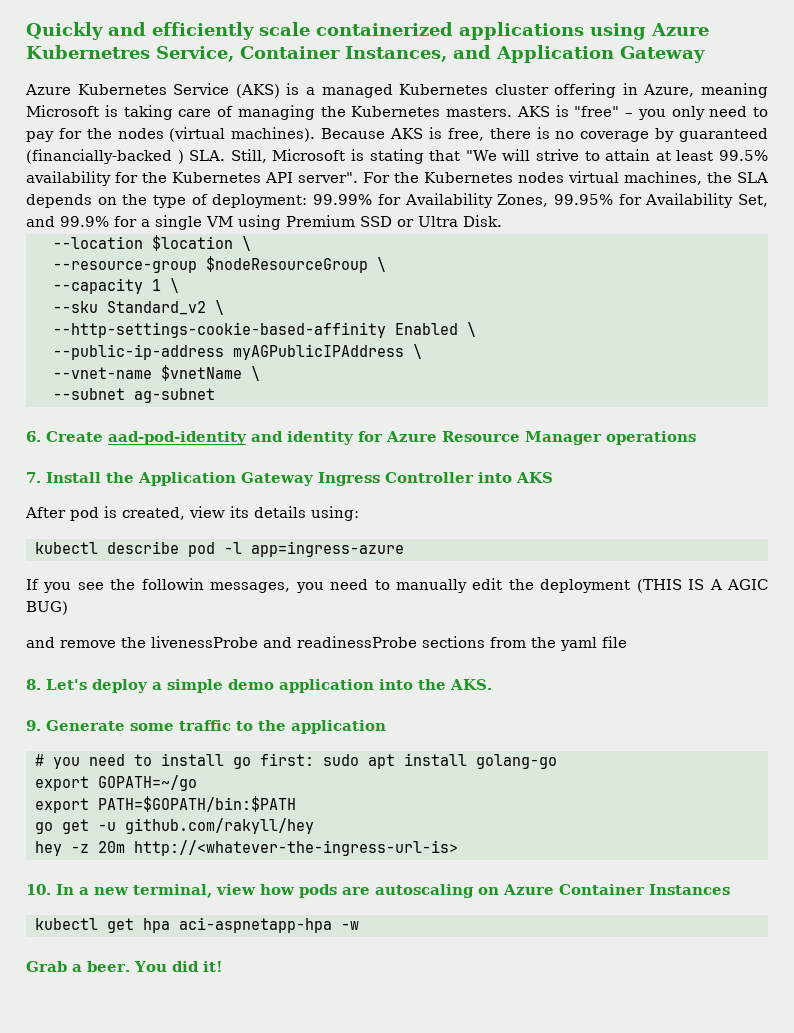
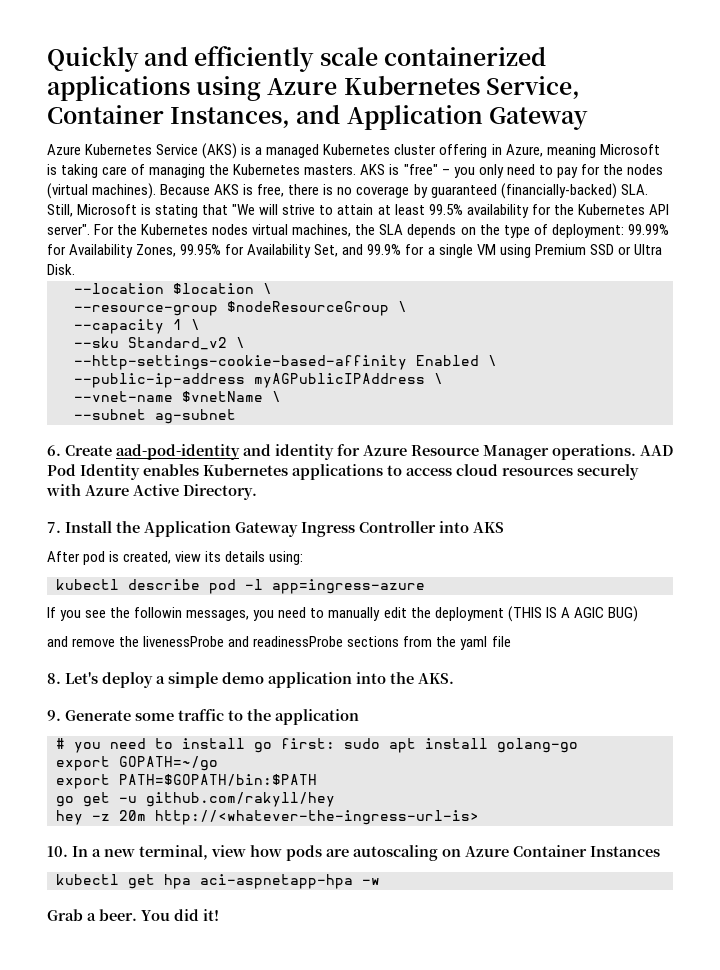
- Quickly and efficiently scale containerized applications using Azure Kubernetres Service, Container Instances, and Application Gateway
+ Quickly and efficiently scale containerized applications using Azure Kubernetes Service, Container Instances, and Application Gateway
- Because AKS is free, there is no coverage by guaranteed (financially-backed ) SLA. Still, Microsoft is stating that "We will strive to attain at least 99.5% availability for the Kubernetes API server".
+ Because AKS is free, there is no coverage by guaranteed (financially-backed) SLA. Still, Microsoft is stating that "We will strive to attain at least 99.5% availability for the Kubernetes API server".
- 6. Create aad-pod-identity and identity for Azure Resource Manager operations
+ 6. Create aad-pod-identity and identity for Azure Resource Manager operations. AAD Pod Identity enables Kubernetes applications to access cloud resources securely with Azure Active Directory.

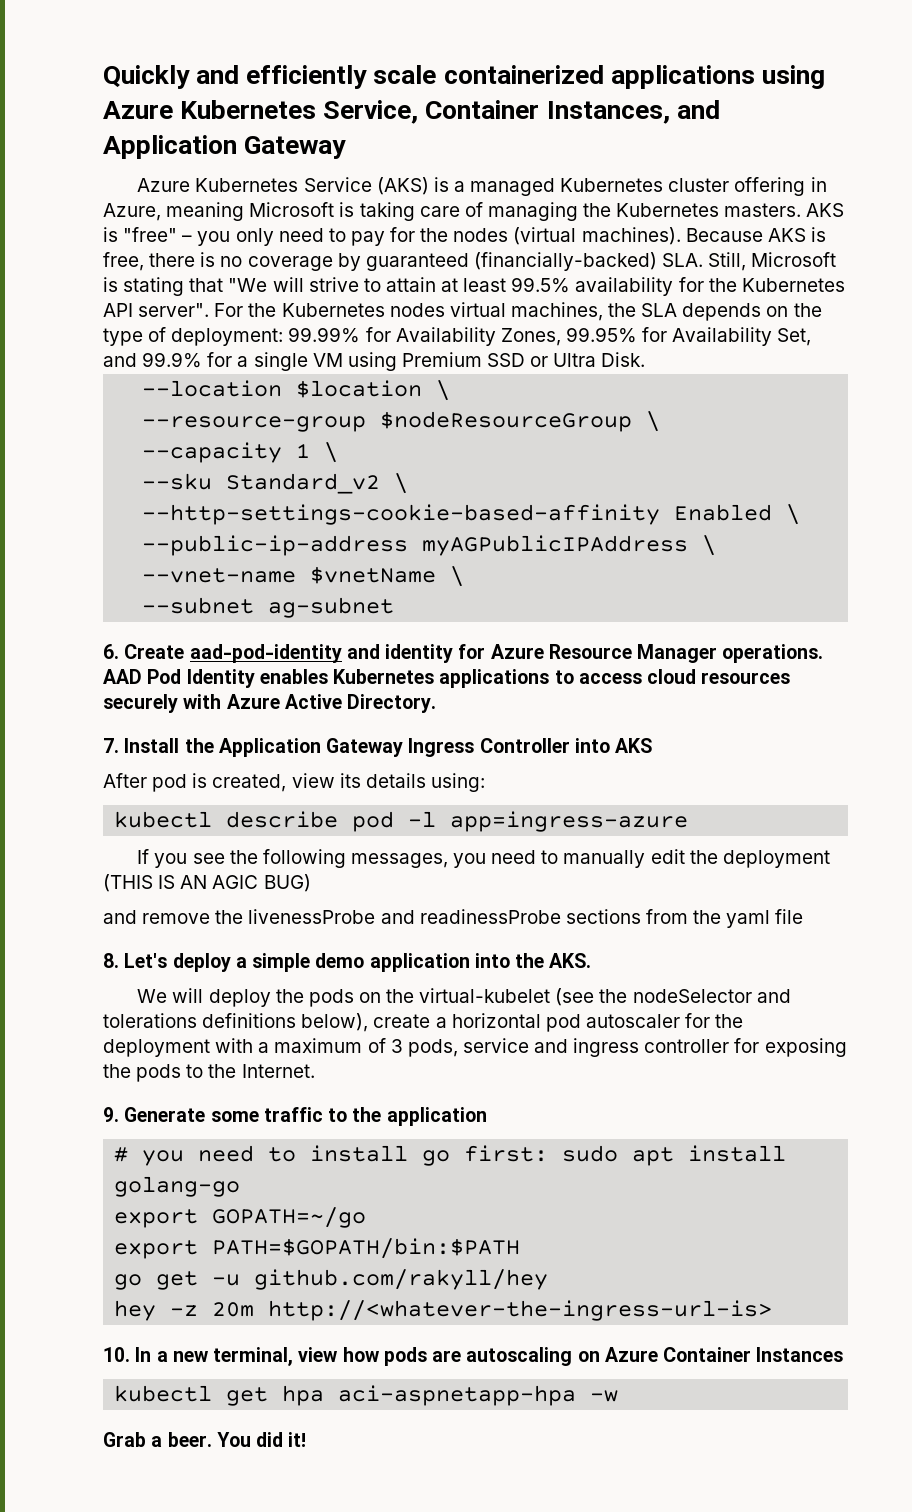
- If you see the followin messages, you need to manually edit the deployment (THIS IS A AGIC BUG)
+ If you see the following messages, you need to manually edit the deployment (THIS IS AN AGIC BUG)
+ We will deploy the pods on the virtual-kubelet (see the nodeSelector and tolerations definitions below), create a horizontal pod autoscaler for the deployment with a maximum of 3 pods, service and ingress controller for exposing the pods to the Internet.

